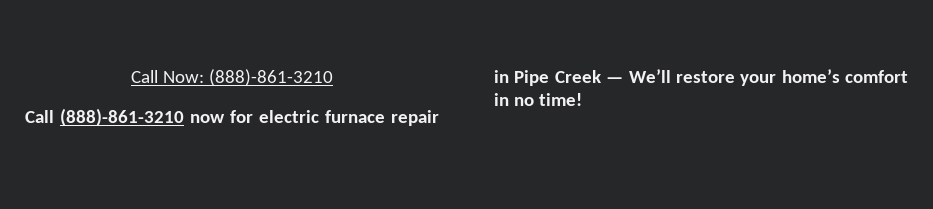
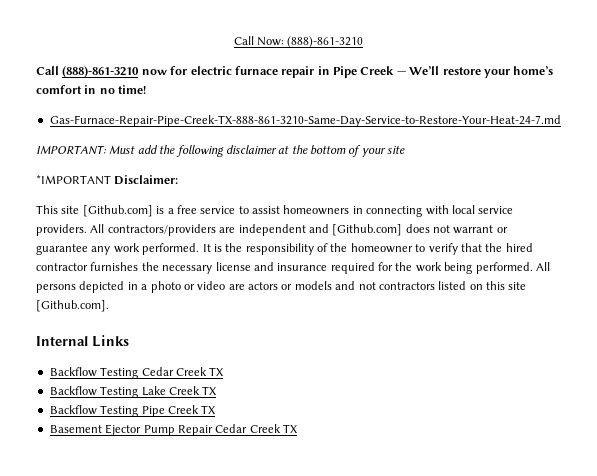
+ Gas-Furnace-Repair-Pipe-Creek-TX-888-861-3210-Same-Day-Service-to-Restore-Your-Heat-24-7.md
+ IMPORTANT: Must add the following disclaimer at the bottom of your site
+ *IMPORTANT Disclaimer:
+ This site [Github.com] is a free service to assist homeowners in connecting with local service providers. All contractors/providers are independent and [Github.com] does not warrant or guarantee any work performed. It is the responsibility of the homeowner to verify that the hired contractor furnishes the necessary license and insurance required for the work being performed. All persons depicted in a photo or video are actors or models and not contractors listed on this site [Github.com].
+ Internal Links
+ Backflow Testing Cedar Creek TX
+ Backflow Testing Lake Creek TX
+ Backflow Testing Pipe Creek TX
+ Basement Ejector Pump Repair Cedar Creek TX

